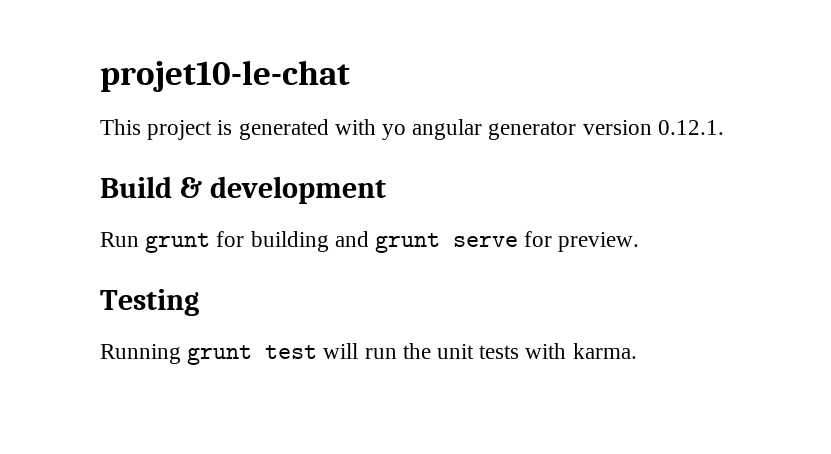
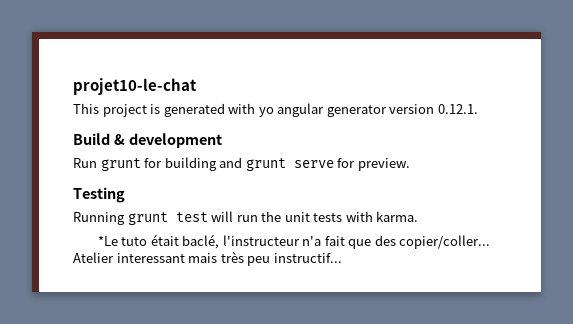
+ *Le tuto était baclé, l'instructeur n'a fait que des copier/coller... Atelier interessant mais très peu instructif...

